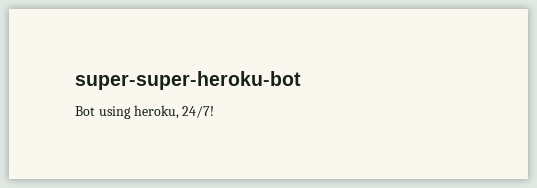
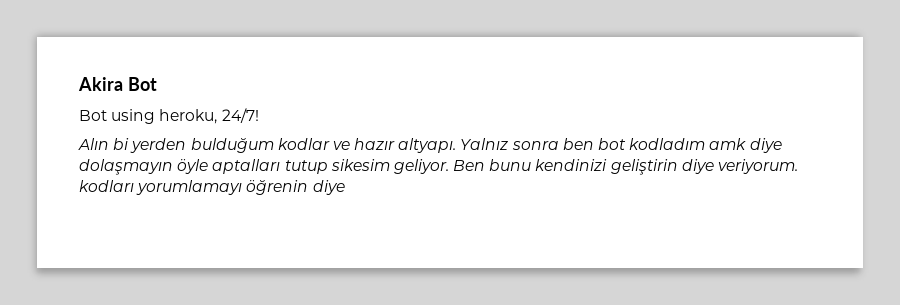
- super-super-heroku-bot
+ Akira Bot
+ Alın bi yerden bulduğum kodlar ve hazır altyapı. Yalnız sonra ben bot kodladım amk diye dolaşmayın öyle aptalları tutup sikesim geliyor. Ben bunu kendinizi geliştirin diye veriyorum. kodları yorumlamayı öğrenin diye

